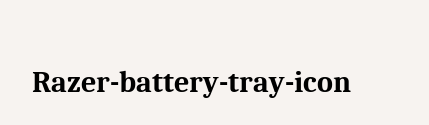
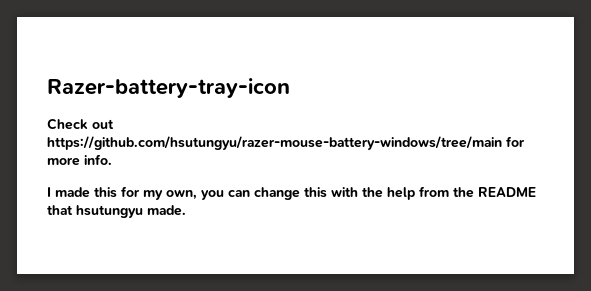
+ Check out https://github.com/hsutungyu/razer-mouse-battery-windows/tree/main for more info.
+ I made this for my own, you can change this with the help from the README that hsutungyu made.

